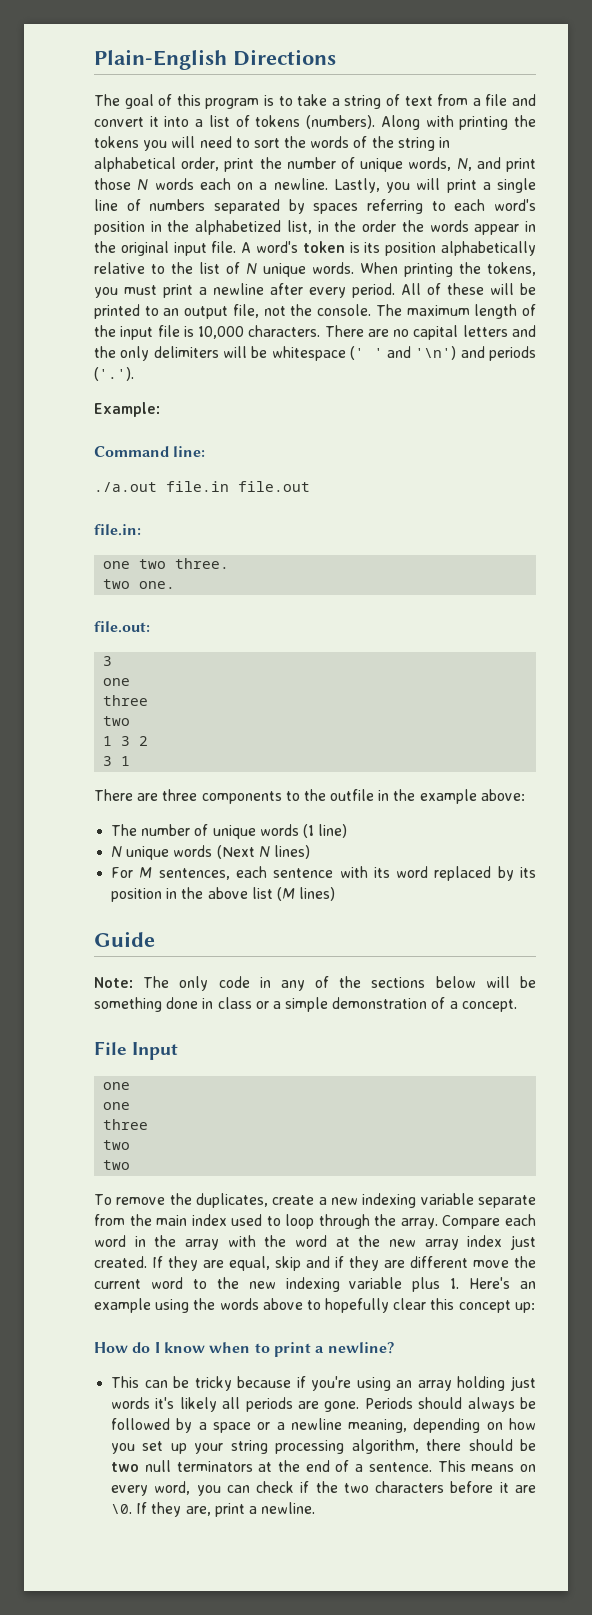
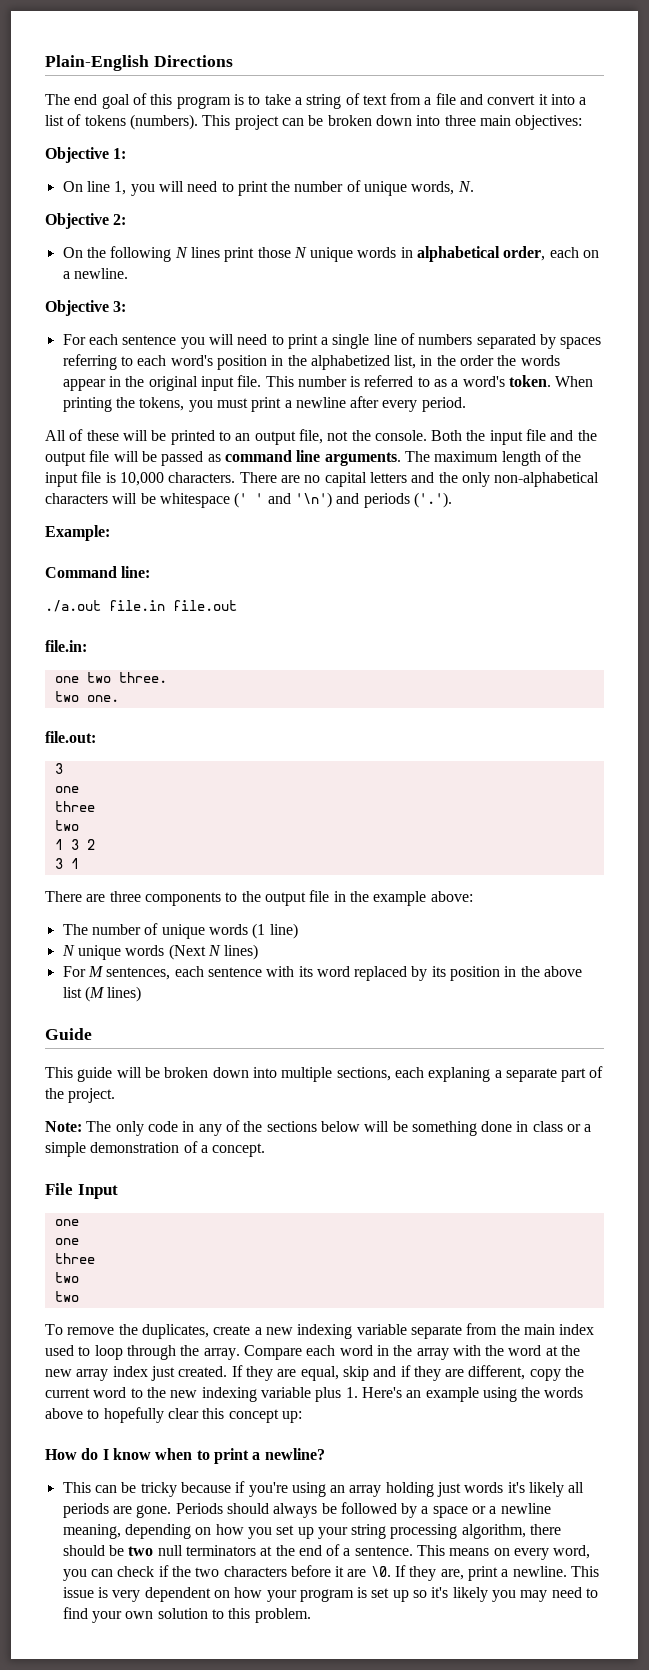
- The goal of this program is to take a string of text from a file and convert it into a list of tokens (numbers).
+ The end goal of this program is to take a string of text from a file and convert it into a list of tokens (numbers).
- Along with printing the tokens you will need to sort the words of the string in alphabetical order, print the number of unique words, N, and print those N words each on a newline. Lastly, you will print a single line of numbers separated by spaces referring to each word's position in the alphabetized list, in the order the words appear in the original input file.
+ This project can be broken down into three main objectives:
+ Objective 1:
+ On line 1, you will need to print the number of unique words, N.
+ Objective 2:
+ On the following N lines print those N unique words in alphabetical order, each on a newline.
+ Objective 3:
+ For each sentence you will need to print a single line of numbers separated by spaces referring to each word's position in the alphabetized list, in the order the words appear in the original input file.
- A word's token is its position alphabetically relative to the list of N unique words.
+ This number is referred to as a word's token.
- When printing the tokens, you must print a newline after every period. All of these will be printed to an output file, not the console.
+ When printing the tokens, you must print a newline after every period.
+ All of these will be printed to an output file, not the console.
+ Both the input file and the output file will be passed as command line arguments.
- There are no capital letters and the only delimiters will be whitespace (' ' and '\n') and periods ('.').
+ There are no capital letters and the only non-alphabetical characters will be whitespace (' ' and '\n') and periods ('.').
- There are three components to the outfile in the example above:
+ There are three components to the output file in the example above:
+ This guide will be broken down into multiple sections, each explaning a separate part of the project.
- If they are equal, skip and if they are different move the current word to the new indexing variable plus 1. Here's an example using the words above to hopefully clear this concept up:
+ If they are equal, skip and if they are different, copy the current word to the new indexing variable plus 1. Here's an example using the words above to hopefully clear this concept up:
+ This issue is very dependent on how your program is set up so it's likely you may need to find your own solution to this problem.

